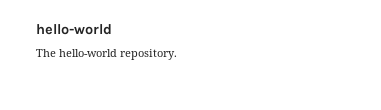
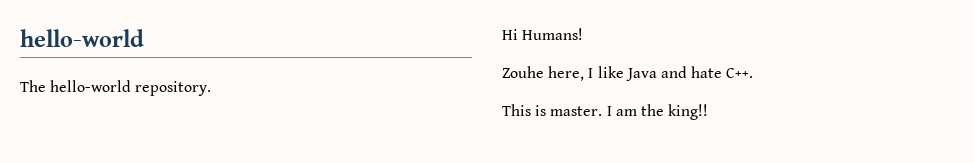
+ Hi Humans!
+ Zouhe here, I like Java and hate C++.
+ This is master. I am the king!!

